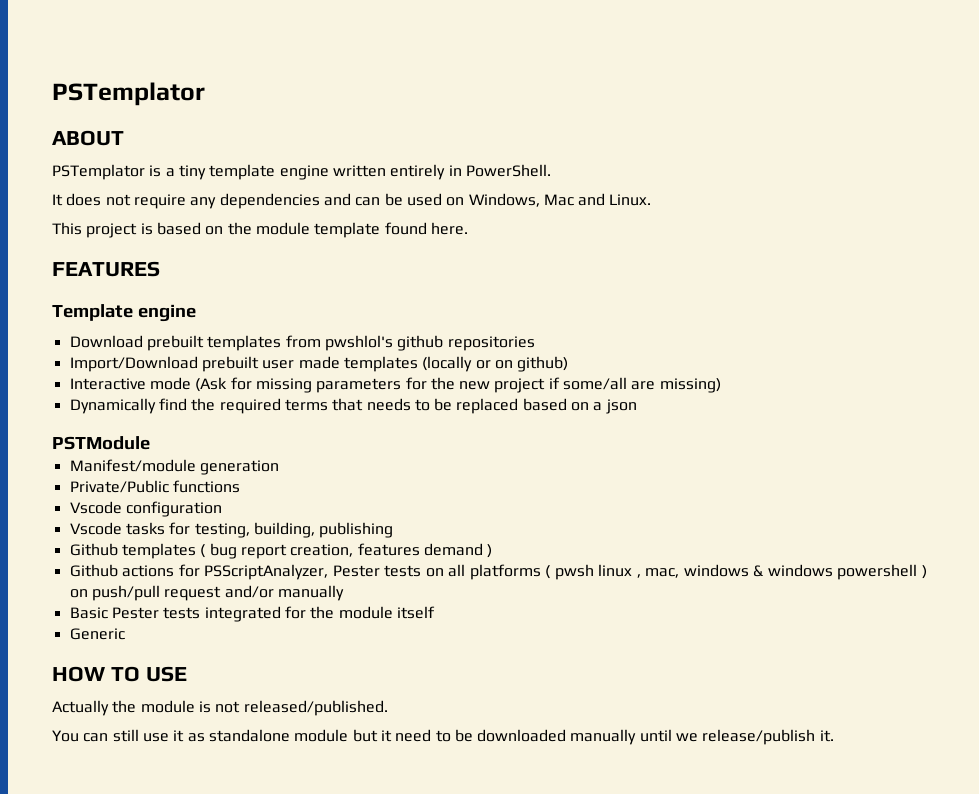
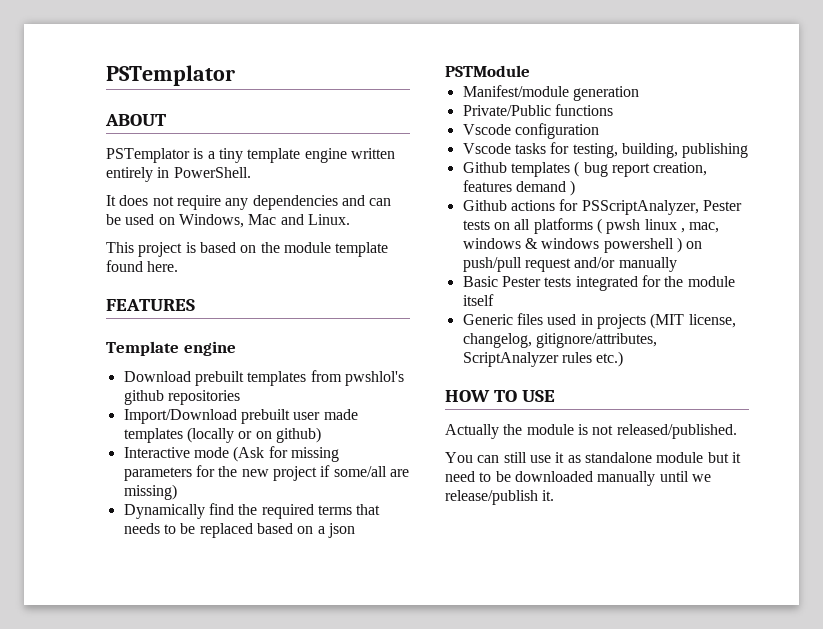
- Generic
+ Generic files used in projects (MIT license, changelog, gitignore/attributes, ScriptAnalyzer rules etc.)

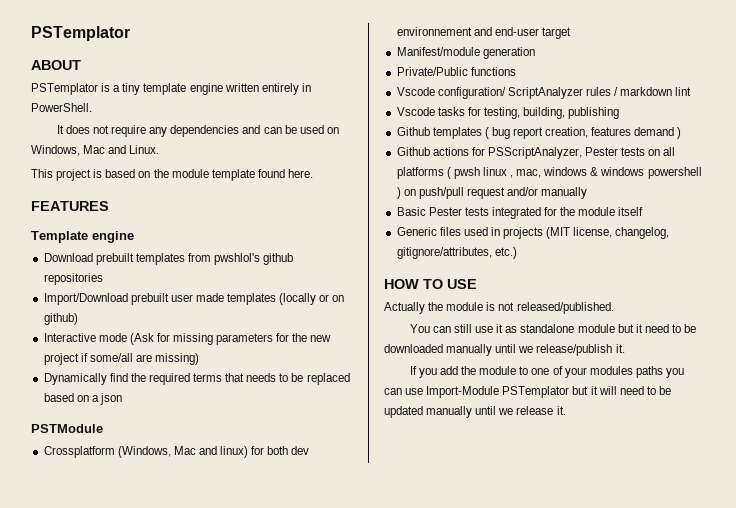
+ Crossplatform (Windows, Mac and linux) for both dev environnement and end-user target
- Vscode configuration
+ Vscode configuration/ ScriptAnalyzer rules / markdown lint
- Generic files used in projects (MIT license, changelog, gitignore/attributes, ScriptAnalyzer rules etc.)
+ Generic files used in projects (MIT license, changelog, gitignore/attributes, etc.)
+ If you add the module to one of your modules paths you can use Import-Module PSTemplator but it will need to be updated manually until we release it.

